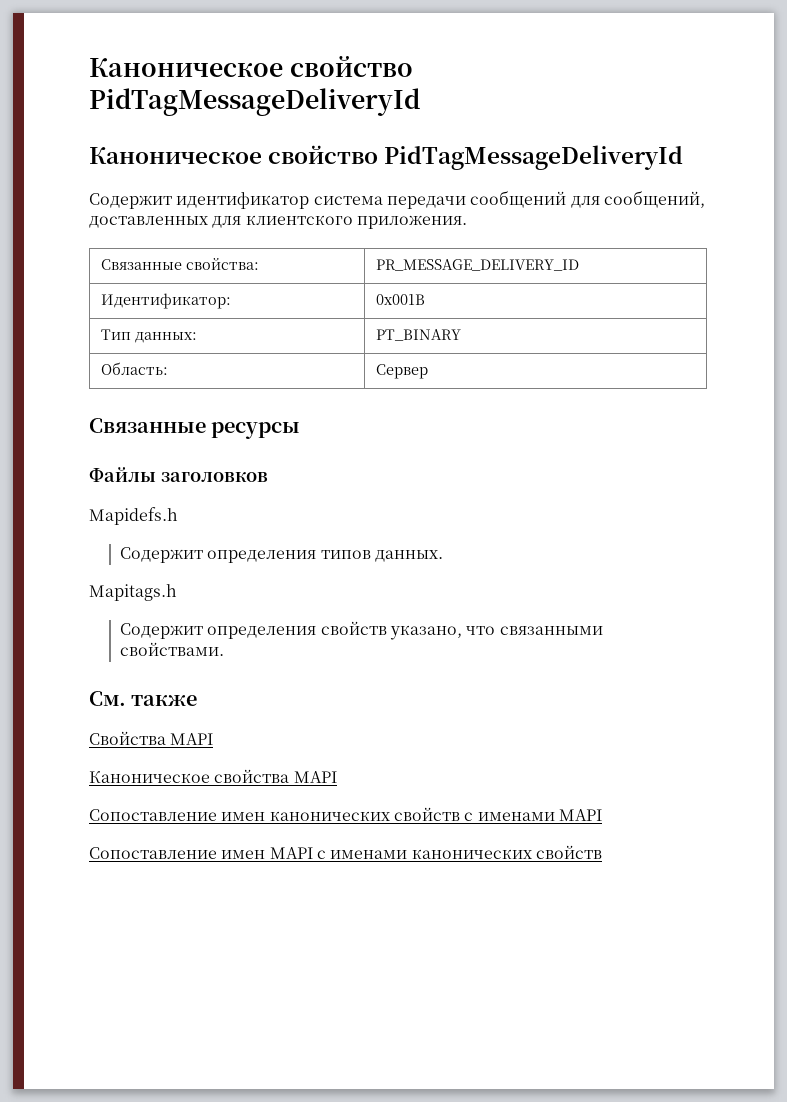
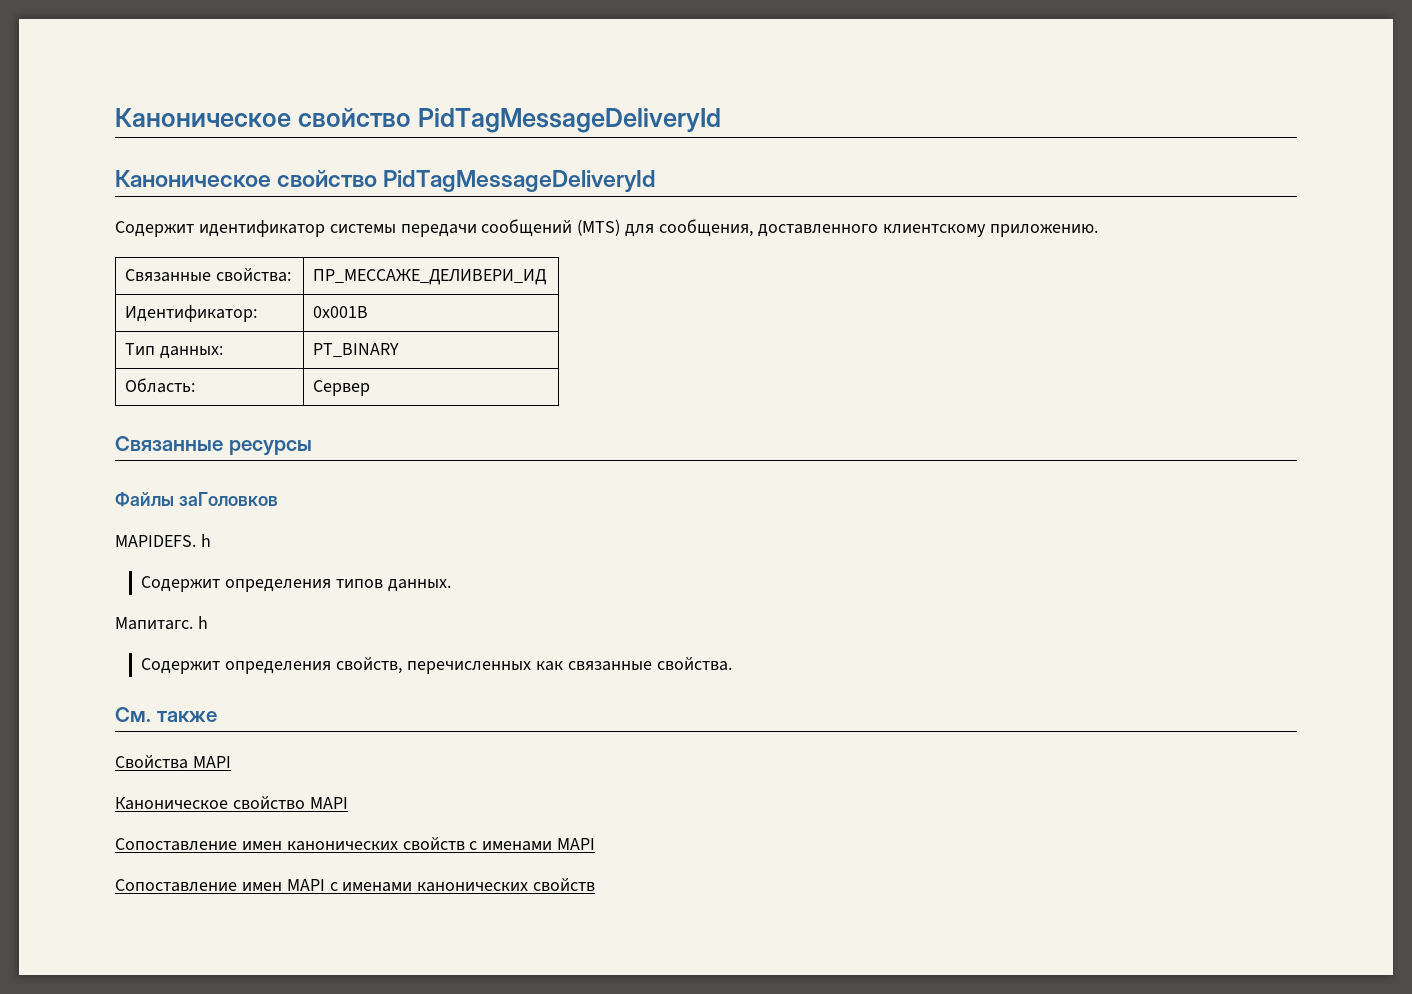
- Содержит идентификатор система передачи сообщений для сообщений, доставленных для клиентского приложения.
+ Содержит идентификатор системы передачи сообщений (MTS) для сообщения, доставленного клиентскому приложению.
- Связанные свойства: | PR_MESSAGE_DELIVERY_ID
+ Связанные свойства: | ПР_МЕССАЖЕ_ДЕЛИВЕРИ_ИД
- Файлы заголовков
- Mapidefs.h
+ Файлы заГоловков
+ MAPIDEFS. h
- Mapitags.h
- Содержит определения свойств указано, что связанными свойствами.
+ Мапитагс. h
+ Содержит определения свойств, перечисленных как связанные свойства.
- Каноническое свойства MAPI
+ Каноническое свойство MAPI

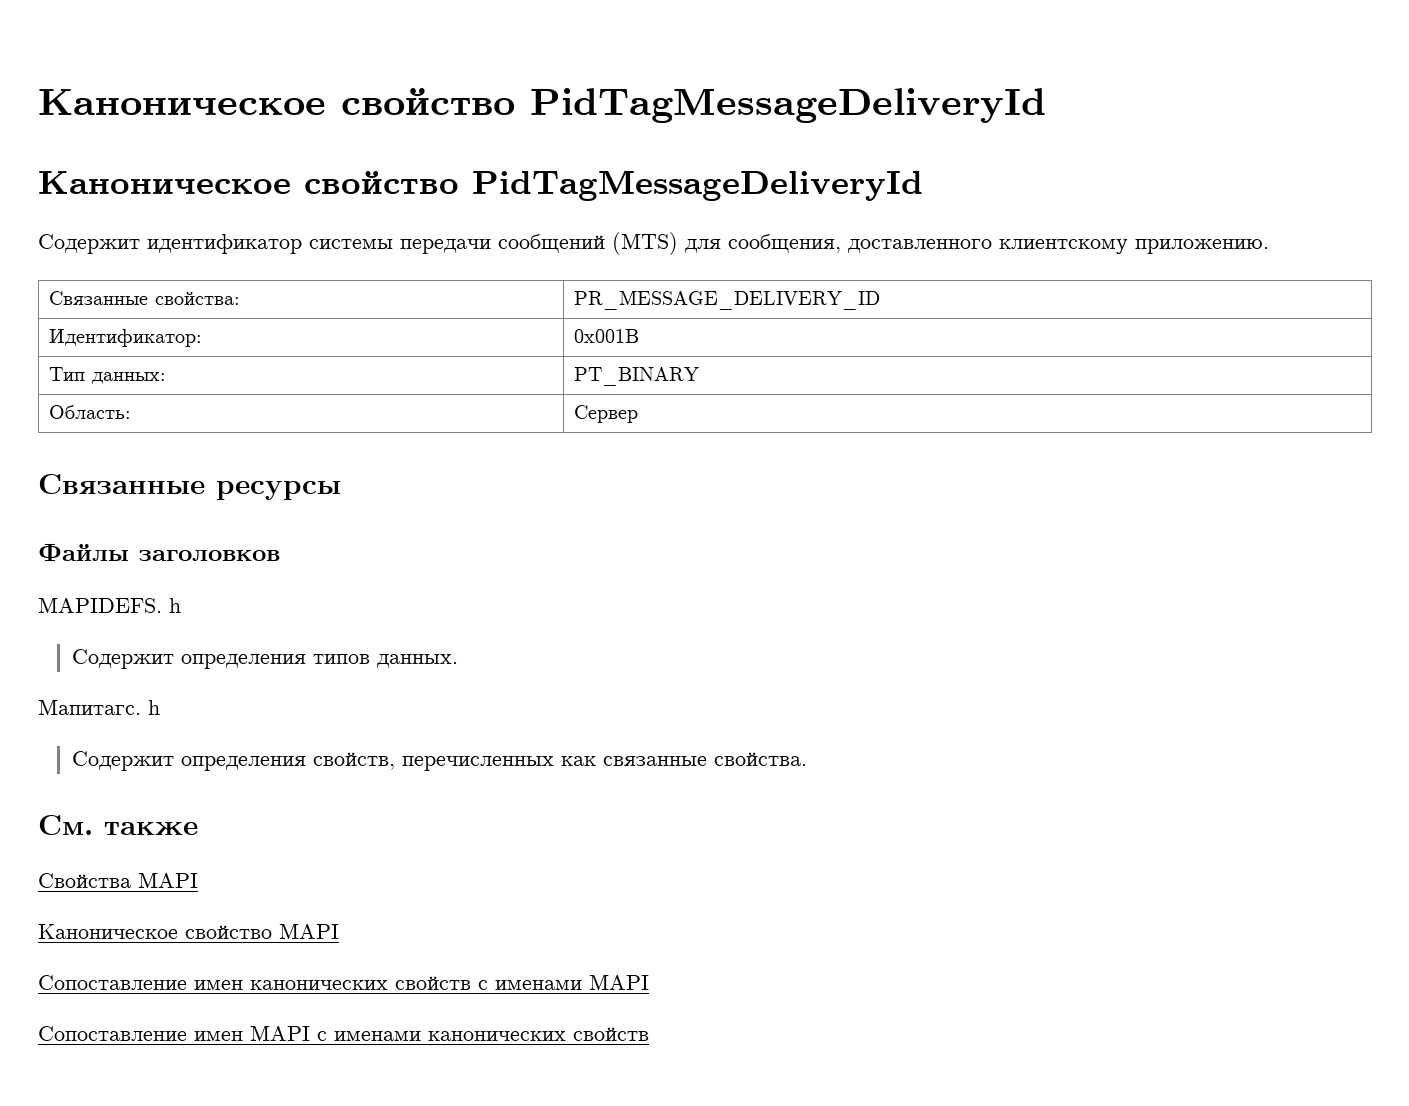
- Связанные свойства: | ПР_МЕССАЖЕ_ДЕЛИВЕРИ_ИД
+ Связанные свойства: | PR_MESSAGE_DELIVERY_ID
- Файлы заГоловков
+ Файлы заголовков

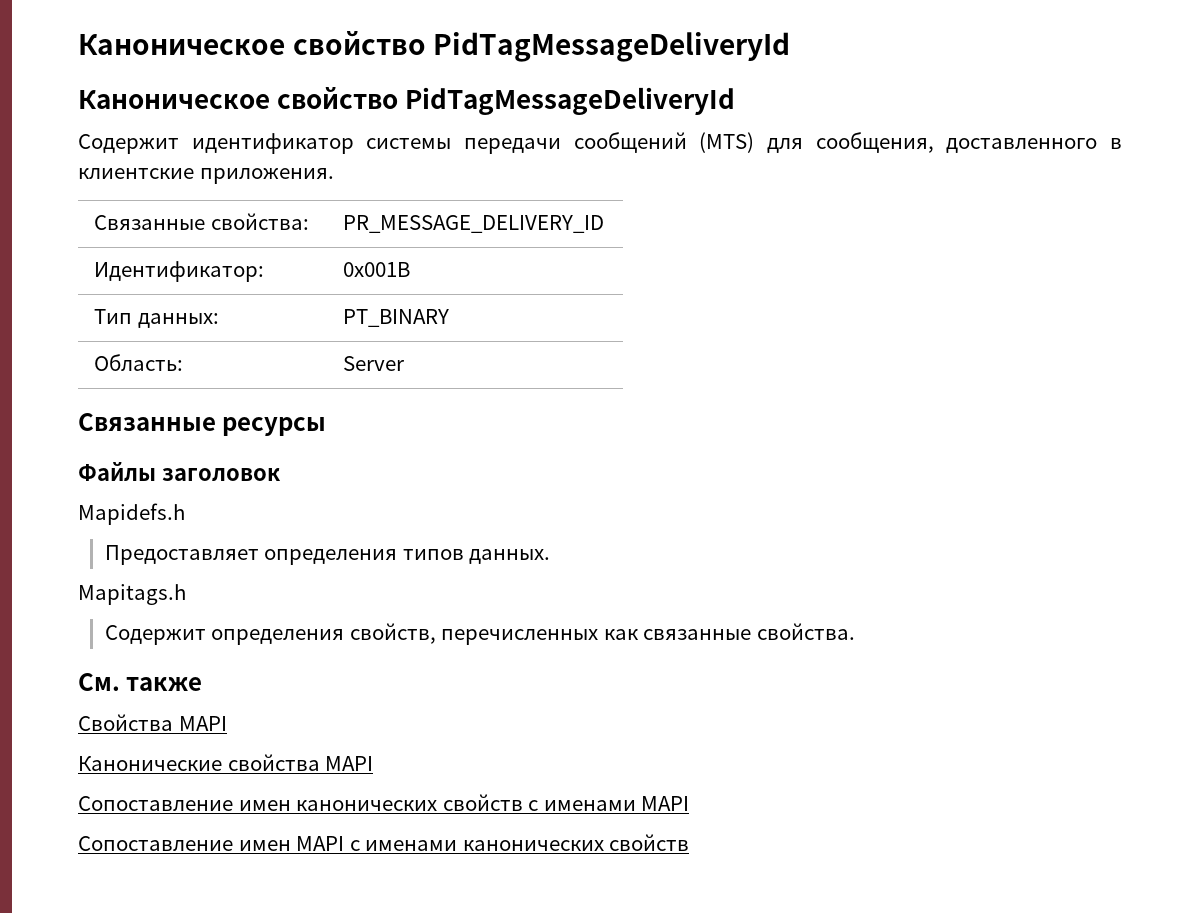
- Содержит идентификатор системы передачи сообщений (MTS) для сообщения, доставленного клиентскому приложению.
+ Содержит идентификатор системы передачи сообщений (MTS) для сообщения, доставленного в клиентские приложения.
- Область: | Сервер
+ Область: | Server
- Файлы заголовков
- MAPIDEFS. h
- Содержит определения типов данных.
+ Файлы заголовок
+ Mapidefs.h
+ Предоставляет определения типов данных.
- Мапитагс. h
+ Mapitags.h
- Каноническое свойство MAPI
+ Канонические свойства MAPI

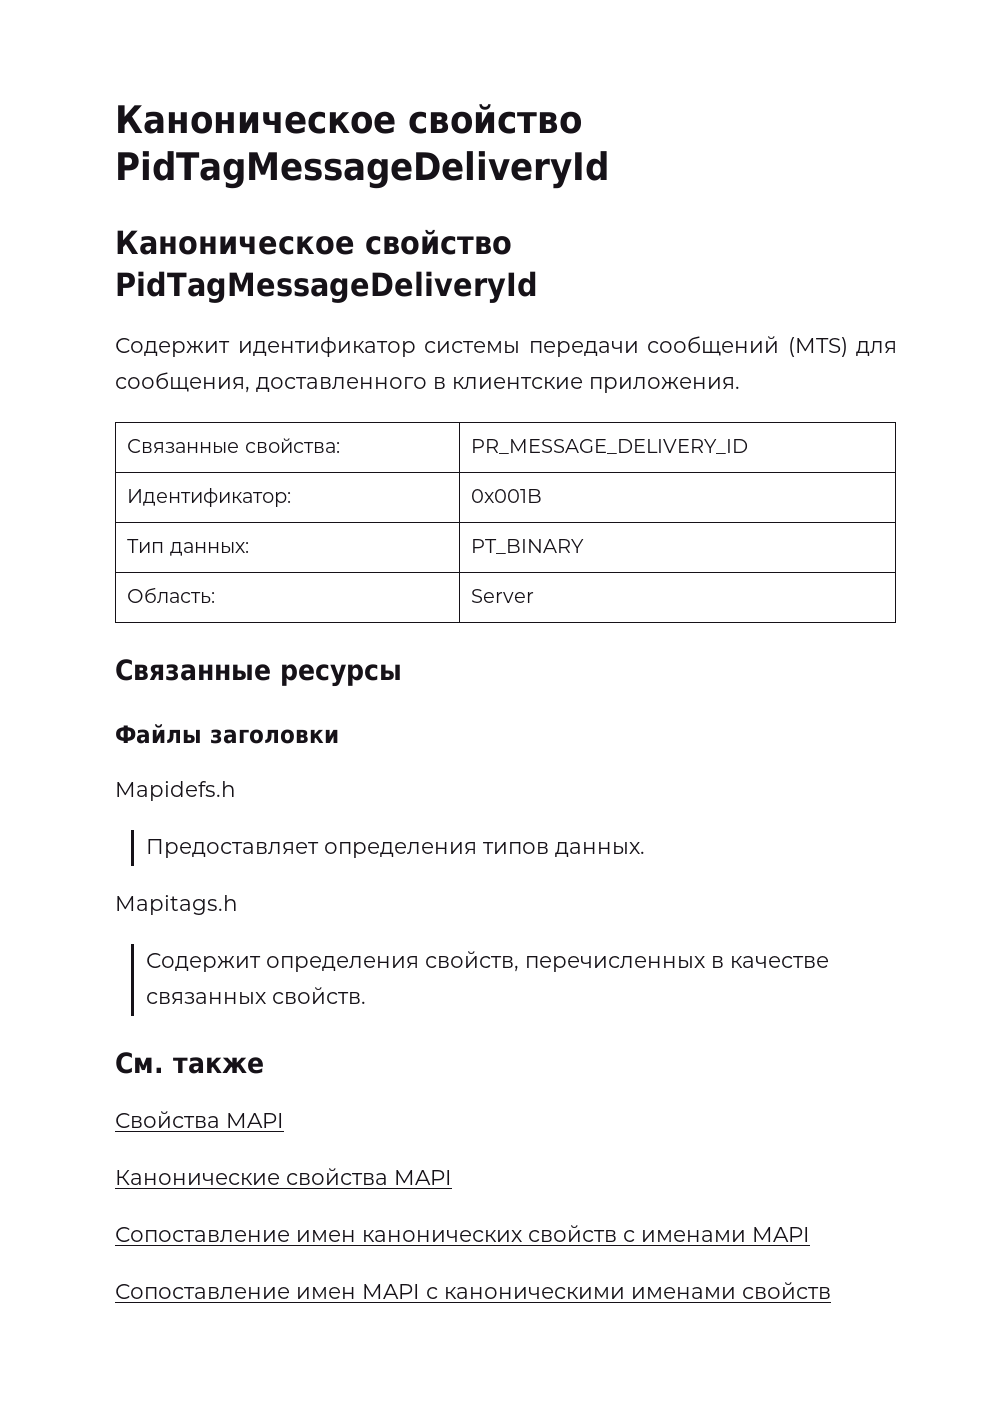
- Файлы заголовок
+ Файлы заголовки
- Содержит определения свойств, перечисленных как связанные свойства.
+ Содержит определения свойств, перечисленных в качестве связанных свойств.
- Сопоставление имен MAPI с именами канонических свойств
+ Сопоставление имен MAPI с каноническими именами свойств

